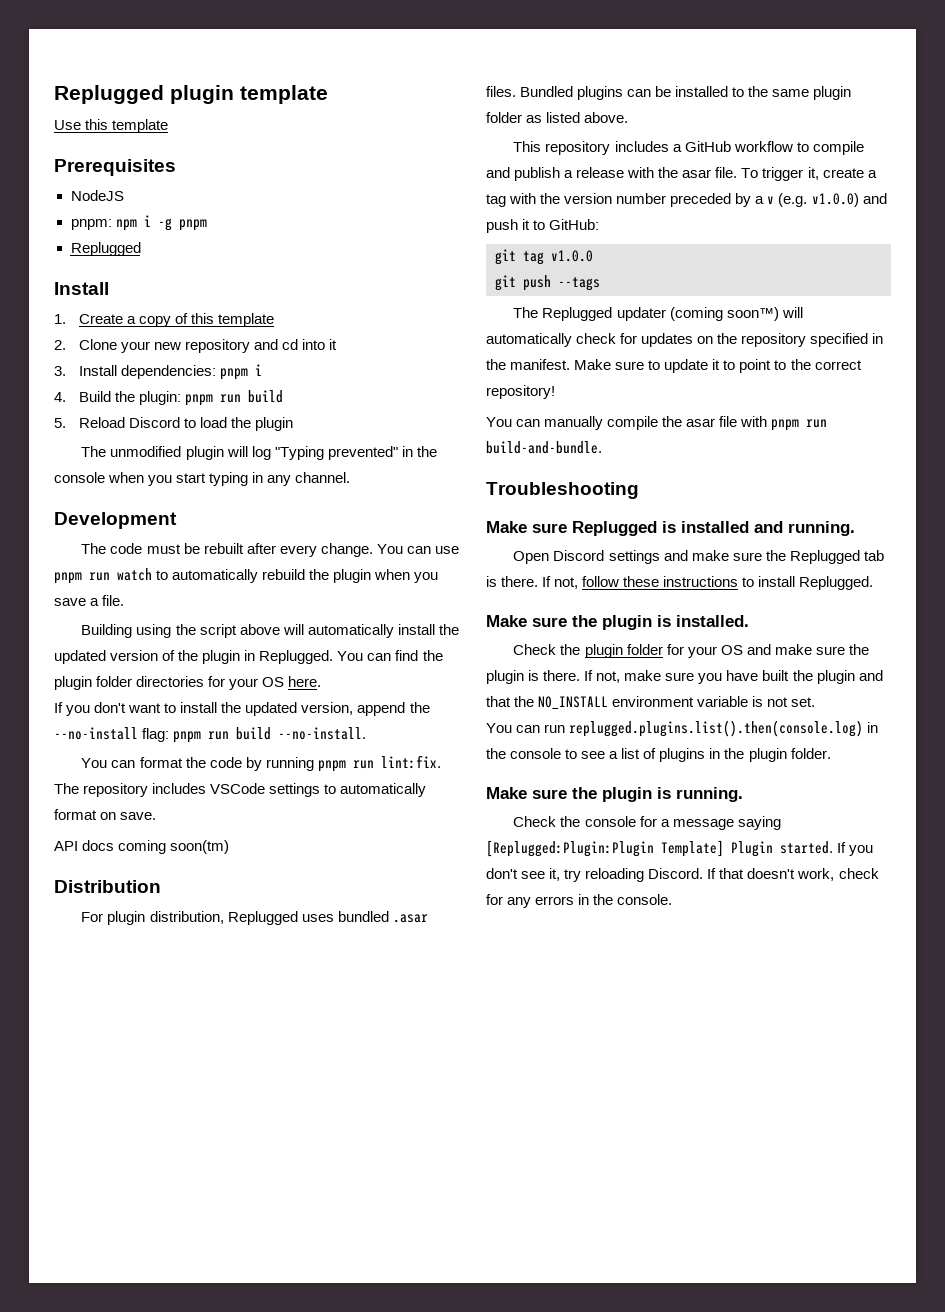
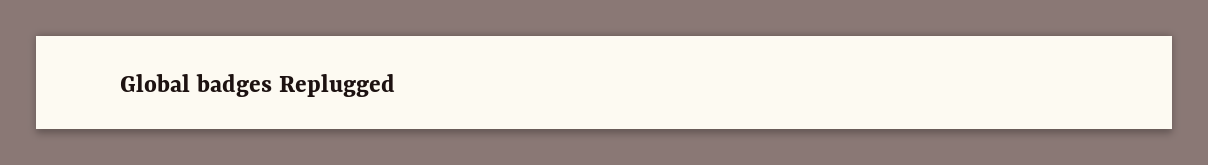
- Replugged plugin template
- Use this template
- Prerequisites
- NodeJS
- pnpm: npm i -g pnpm
- Replugged
- Install
- 1. Create a copy of this template
- 2. Clone your new repository and cd into it
- 3. Install dependencies: pnpm i
- 4. Build the plugin: pnpm run build
- 5. Reload Discord to load the plugin
- The unmodified plugin will log "Typing prevented" in the console when you start typing in any channel.
- Development
- The code must be rebuilt after every change. You can use pnpm run watch to automatically rebuild the plugin when you save a file.
- Building using the script above will automatically install the updated version of the plugin in Replugged. You can find the plugin folder directories for your OS here.
- If you don't want to install the updated version, append the --no-install flag: pnpm run build --no-install.
- You can format the code by running pnpm run lint:fix. The repository includes VSCode settings to automatically format on save.
- API docs coming soon(tm)
- Distribution
- For plugin distribution, Replugged uses bundled .asar files. Bundled plugins can be installed to the same plugin folder as listed above.
- This repository includes a GitHub workflow to compile and publish a release with the asar file. To trigger it, create a tag with the version number preceded by a v (e.g. v1.0.0) and push it to GitHub:
- git tag v1.0.0
- git push --tags
- The Replugged updater (coming soon™) will automatically check for updates on the repository specified in the manifest. Make sure to update it to point to the correct repository!
- You can manually compile the asar file with pnpm run build-and-bundle.
- Troubleshooting
- Make sure Replugged is installed and running.
- Open Discord settings and make sure the Replugged tab is there. If not, follow these instructions to install Replugged.
- Make sure the plugin is installed.
- Check the plugin folder for your OS and make sure the plugin is there. If not, make sure you have built the plugin and that the NO_INSTALL environment variable is not set.
- You can run replugged.plugins.list().then(console.log) in the console to see a list of plugins in the plugin folder.
- Make sure the plugin is running.
- Check the console for a message saying [Replugged:Plugin:Plugin Template] Plugin started. If you don't see it, try reloading Discord. If that doesn't work, check for any errors in the console.
+ Global badges Replugged

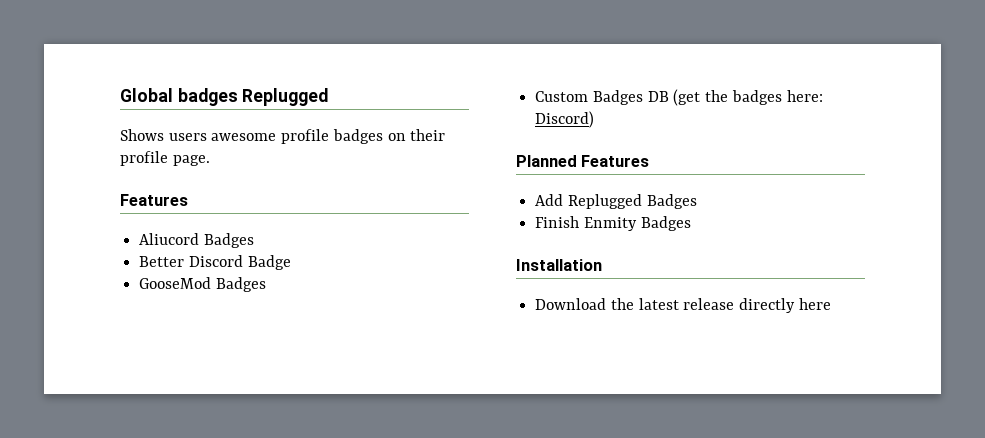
+ Shows users awesome profile badges on their profile page.
+ Features
+ Aliucord Badges
+ Better Discord Badge
+ GooseMod Badges
+ Custom Badges DB (get the badges here: Discord)
+ Planned Features
+ Add Replugged Badges
+ Finish Enmity Badges
+ Installation
+ Download the latest release directly here

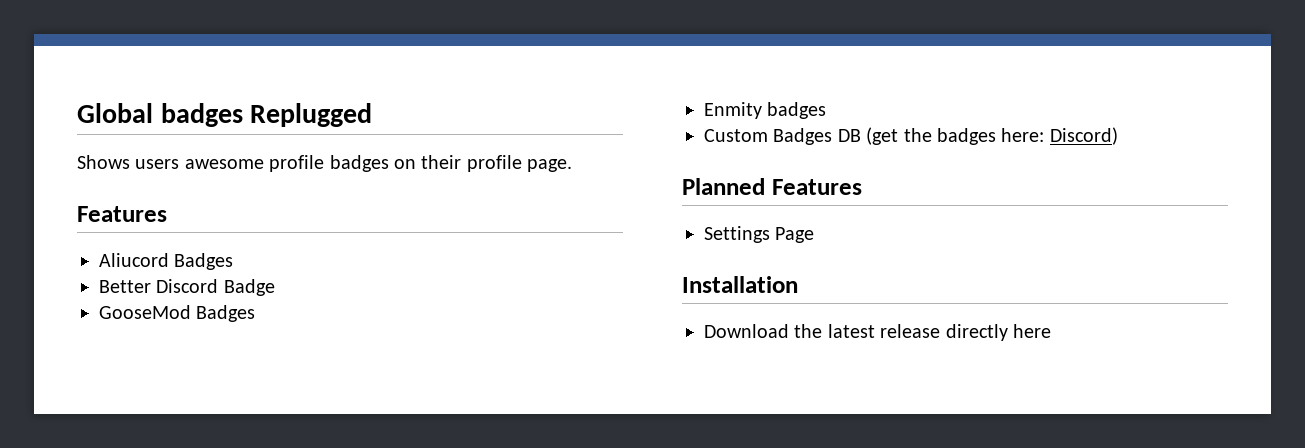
+ Enmity badges
- Add Replugged Badges
- Finish Enmity Badges
+ Settings Page

